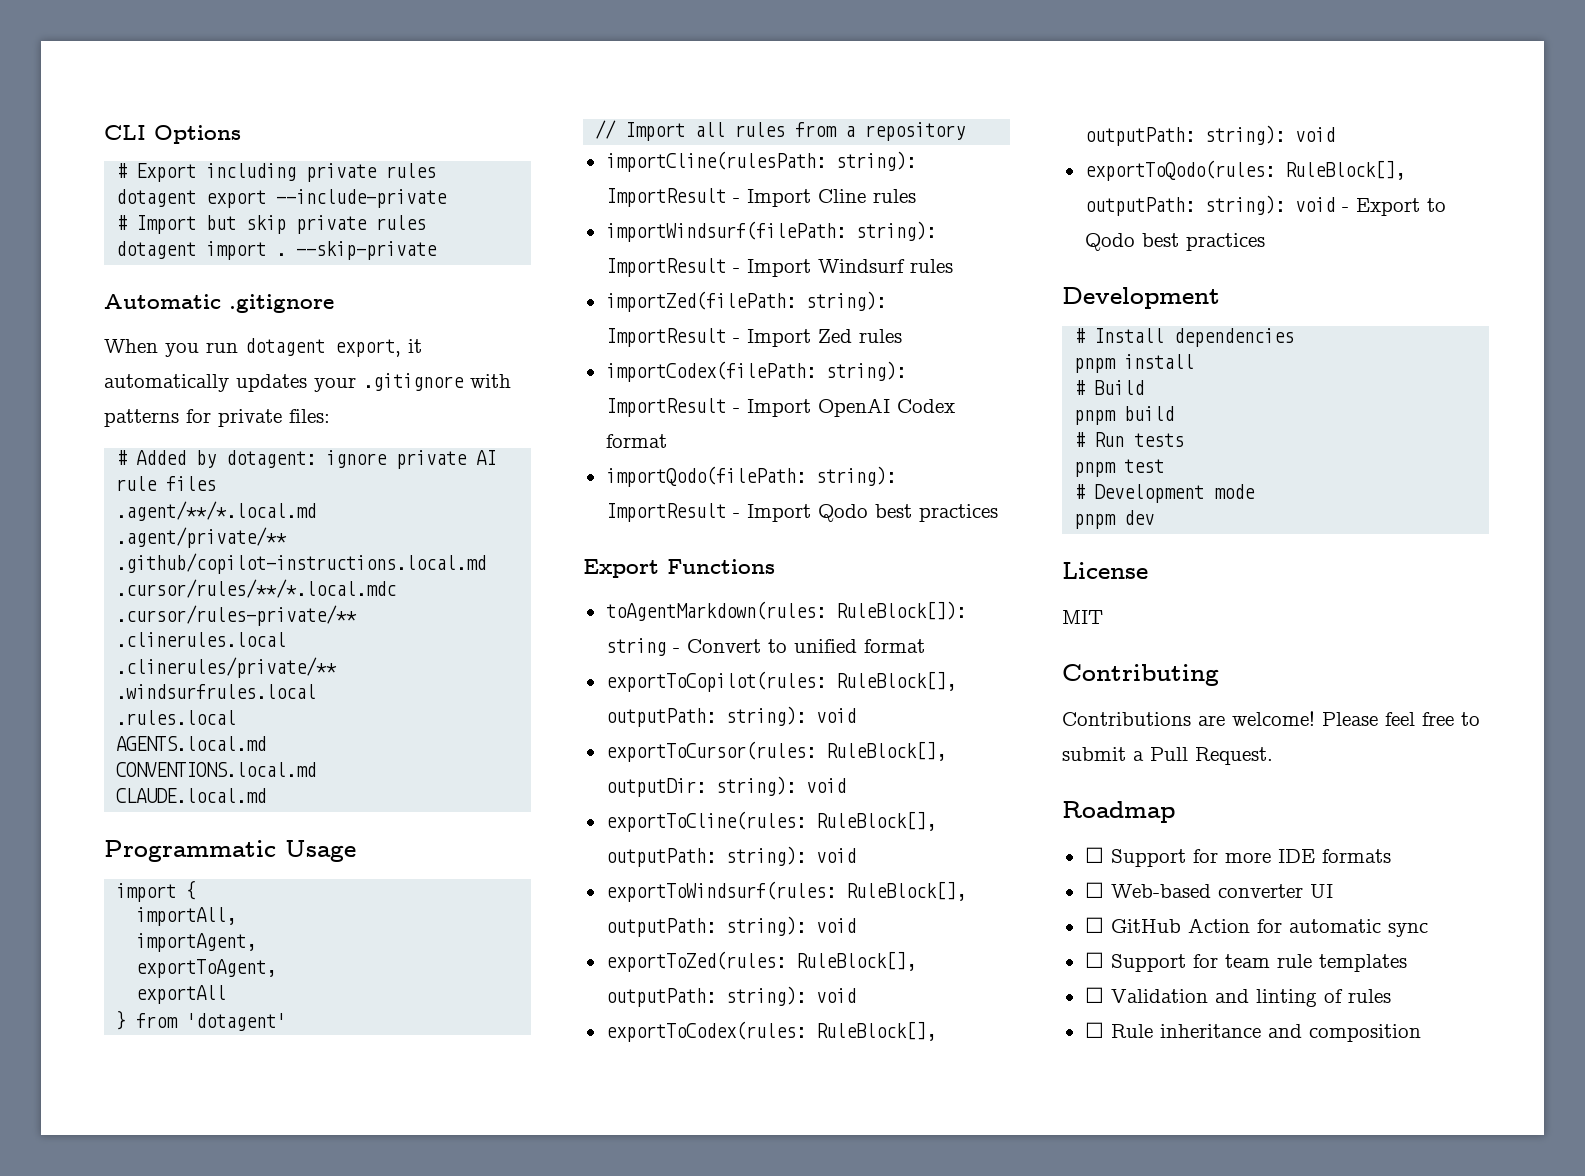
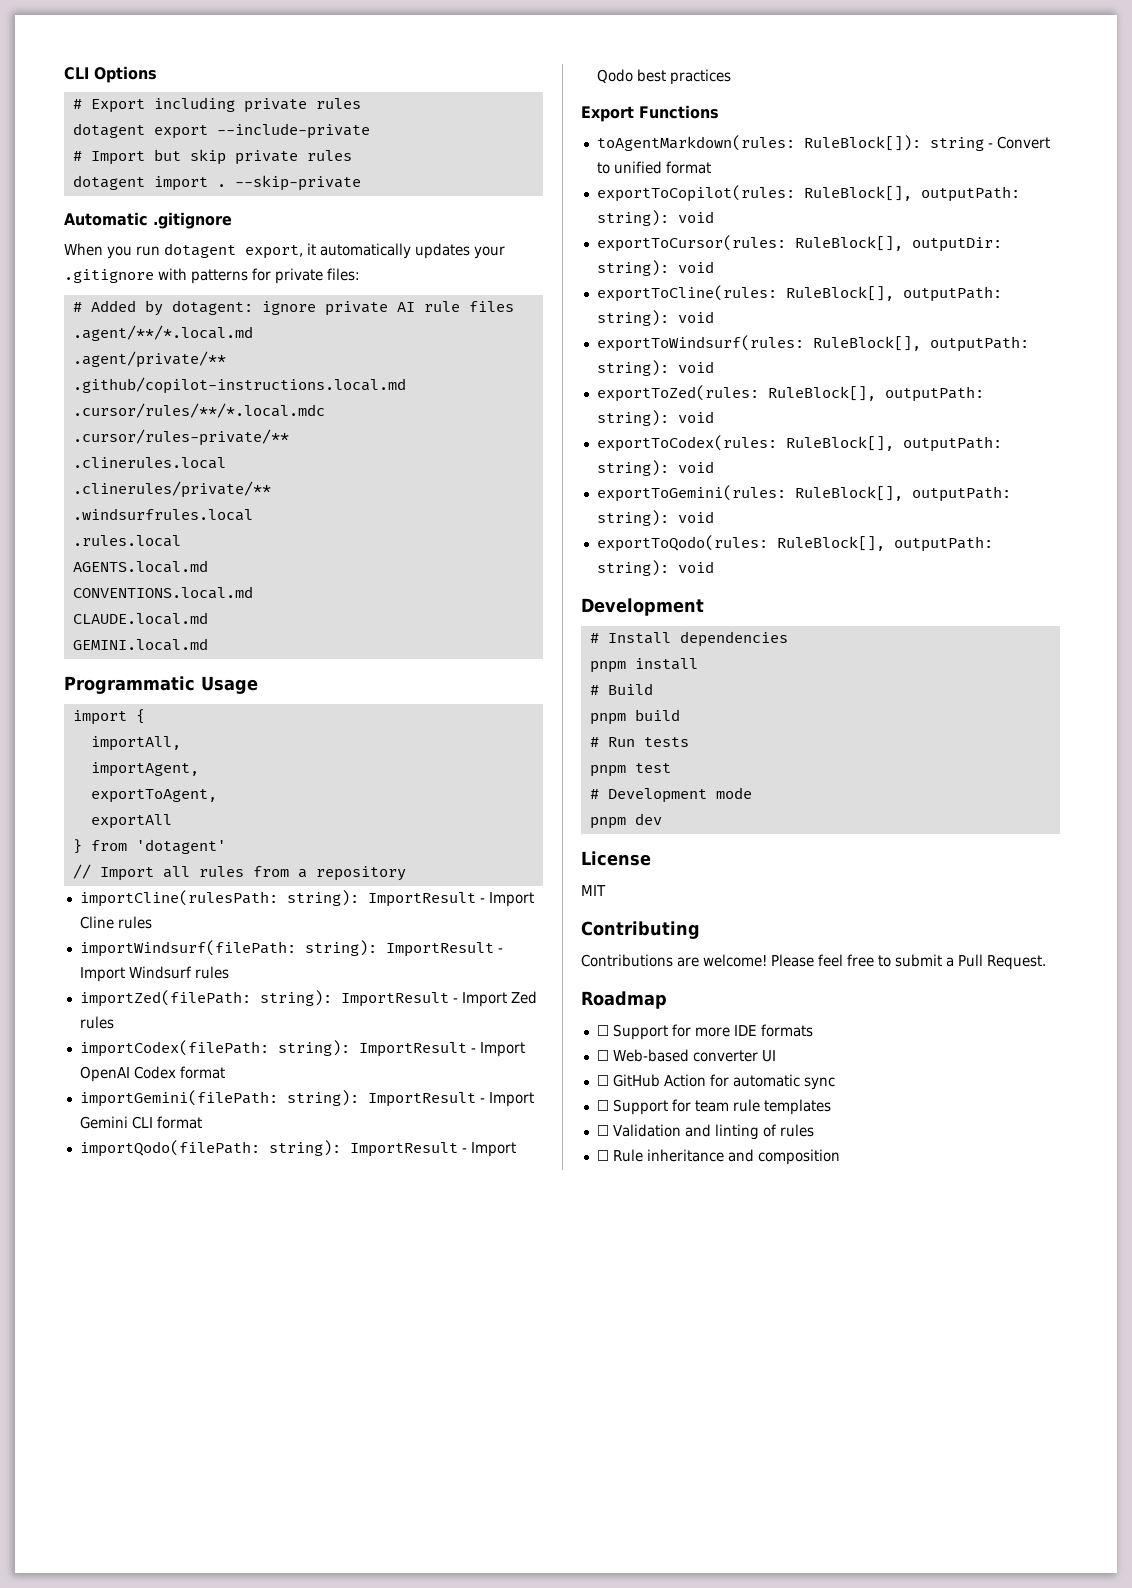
+ GEMINI.local.md
+ importGemini(filePath: string): ImportResult - Import Gemini CLI format
+ exportToGemini(rules: RuleBlock[], outputPath: string): void
- exportToQodo(rules: RuleBlock[], outputPath: string): void - Export to Qodo best practices
+ exportToQodo(rules: RuleBlock[], outputPath: string): void

